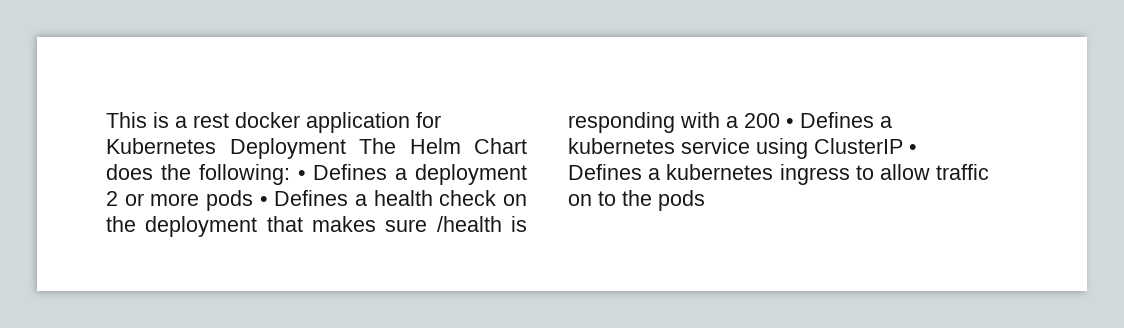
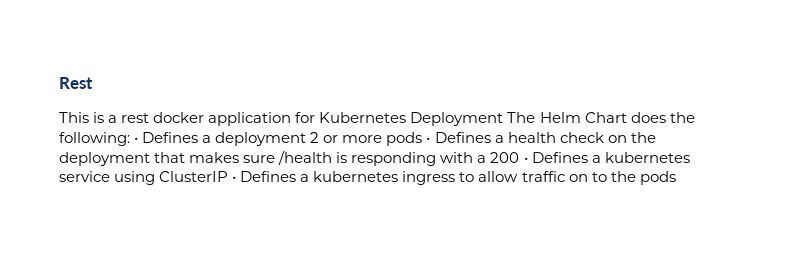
+ Rest

